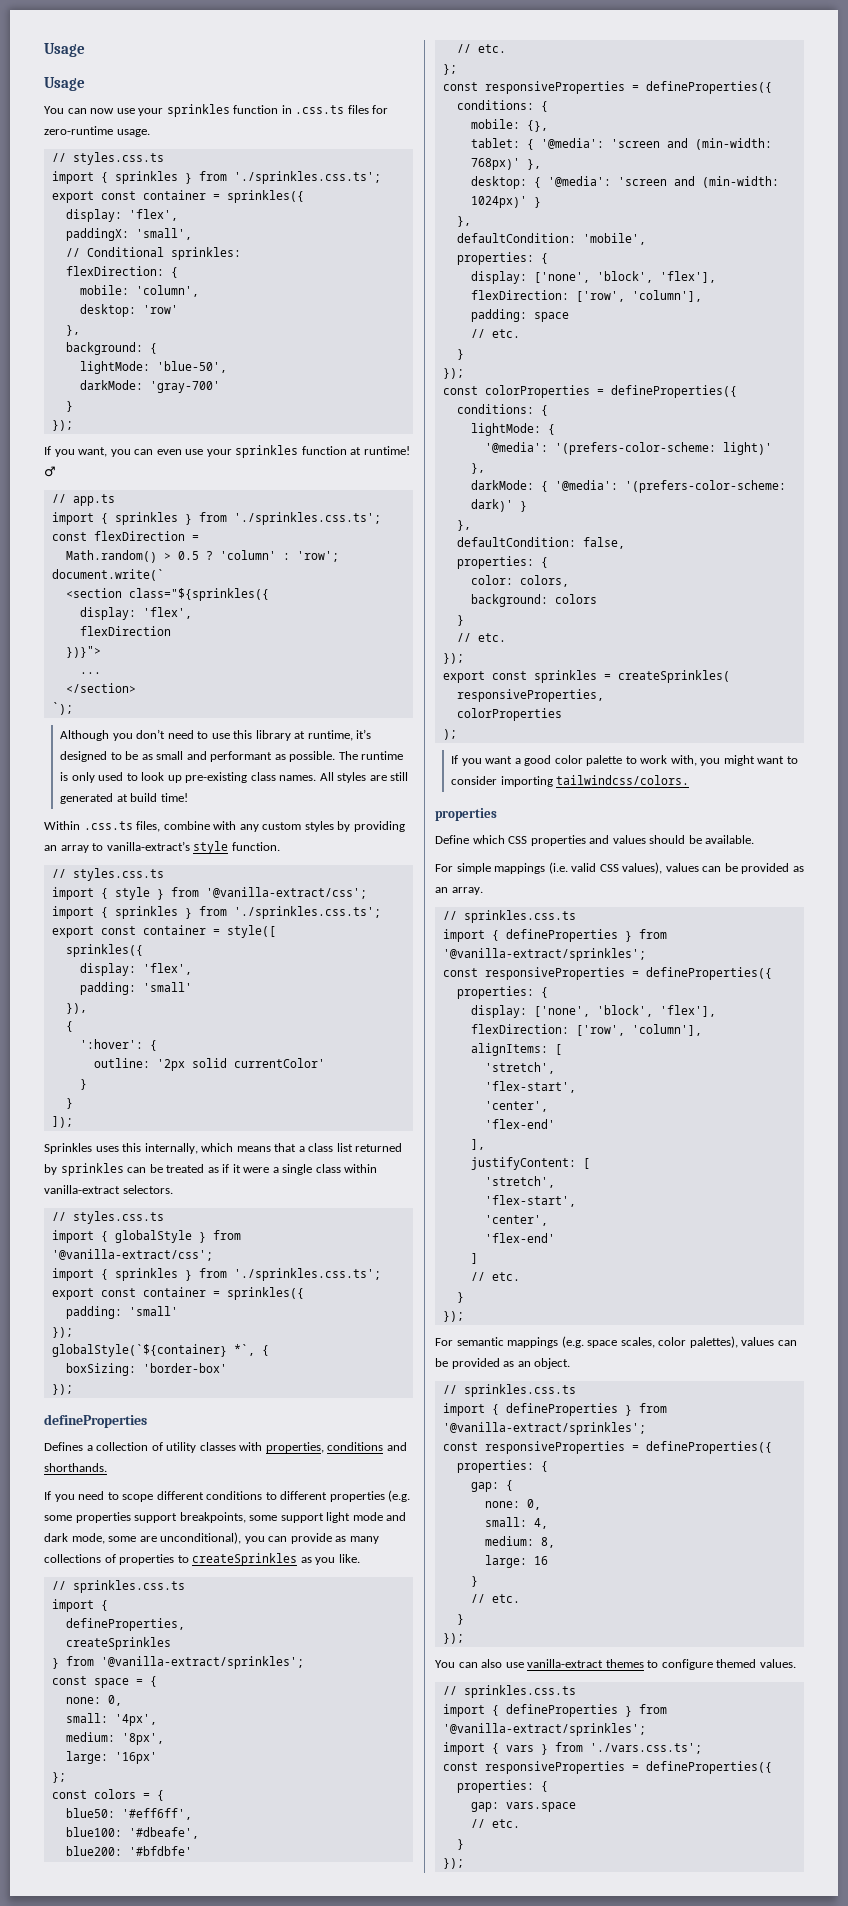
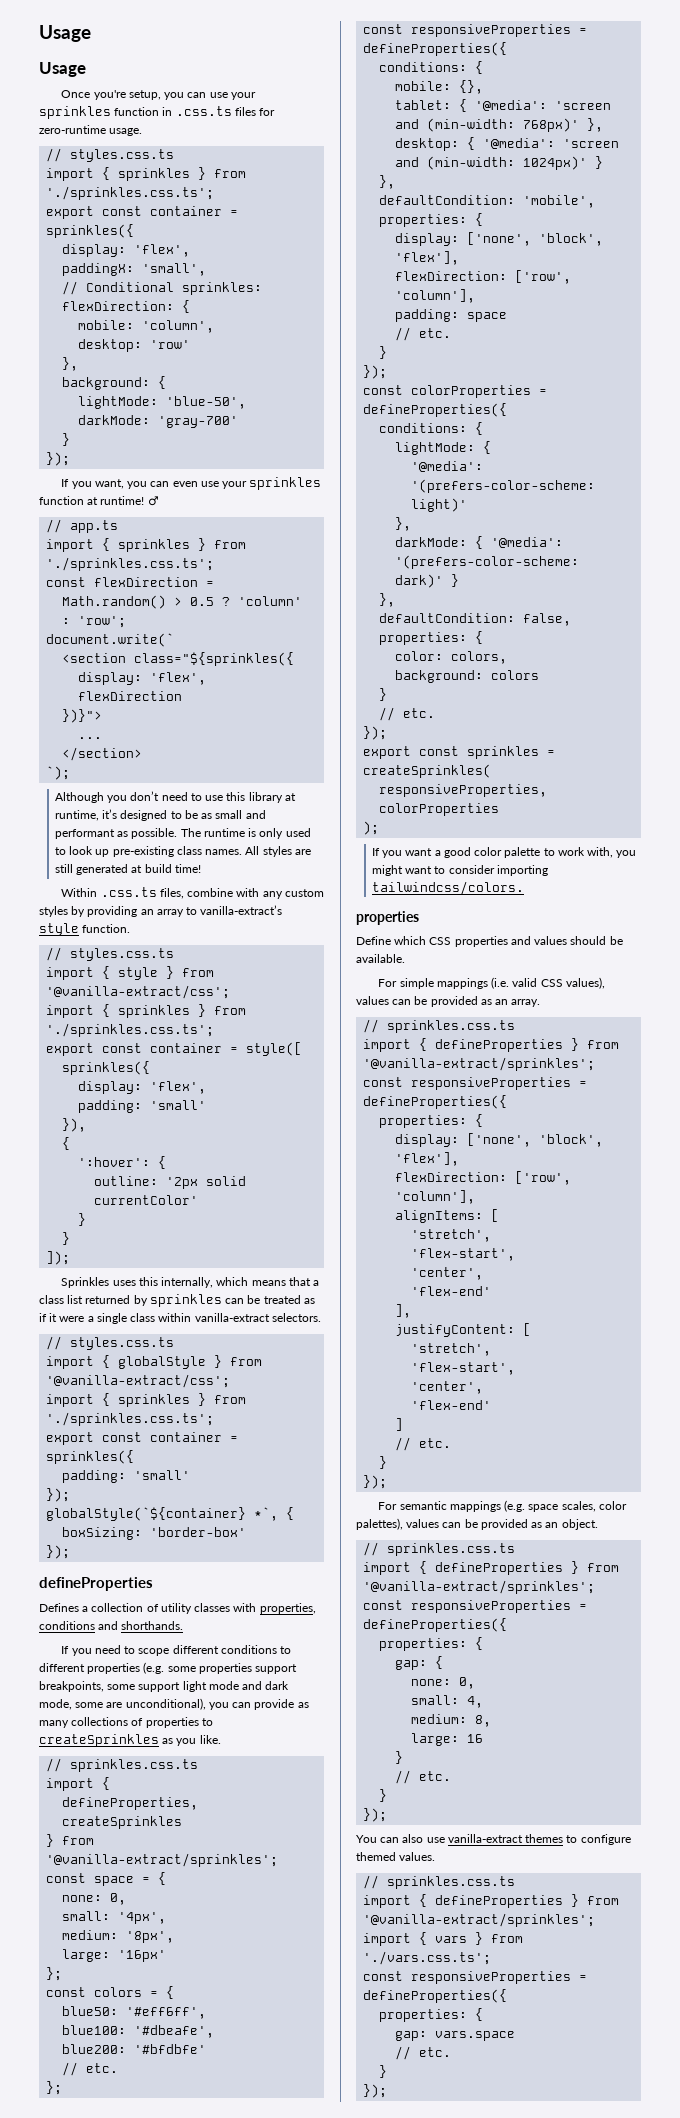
- You can now use your sprinkles function in .css.ts files for zero-runtime usage.
+ Once you're setup, you can use your sprinkles function in .css.ts files for zero-runtime usage.

